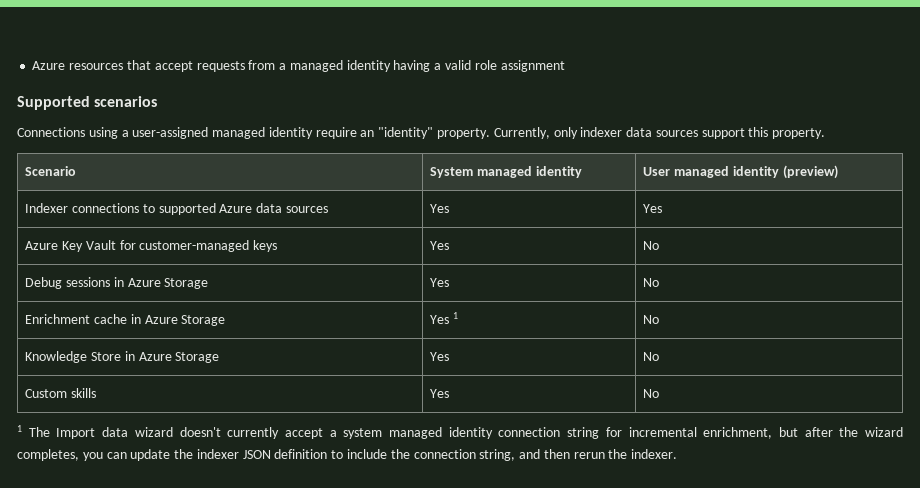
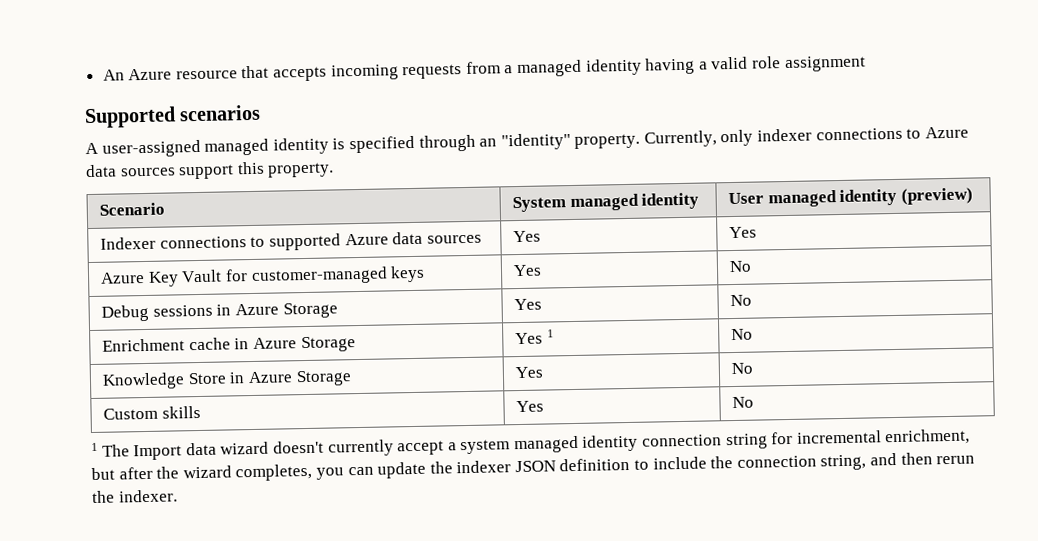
- Azure resources that accept requests from a managed identity having a valid role assignment
+ An Azure resource that accepts incoming requests from a managed identity having a valid role assignment
- Connections using a user-assigned managed identity require an "identity" property.
+ A user-assigned managed identity is specified through an "identity" property.
- Currently, only indexer data sources support this property.
+ Currently, only indexer connections to Azure data sources support this property.

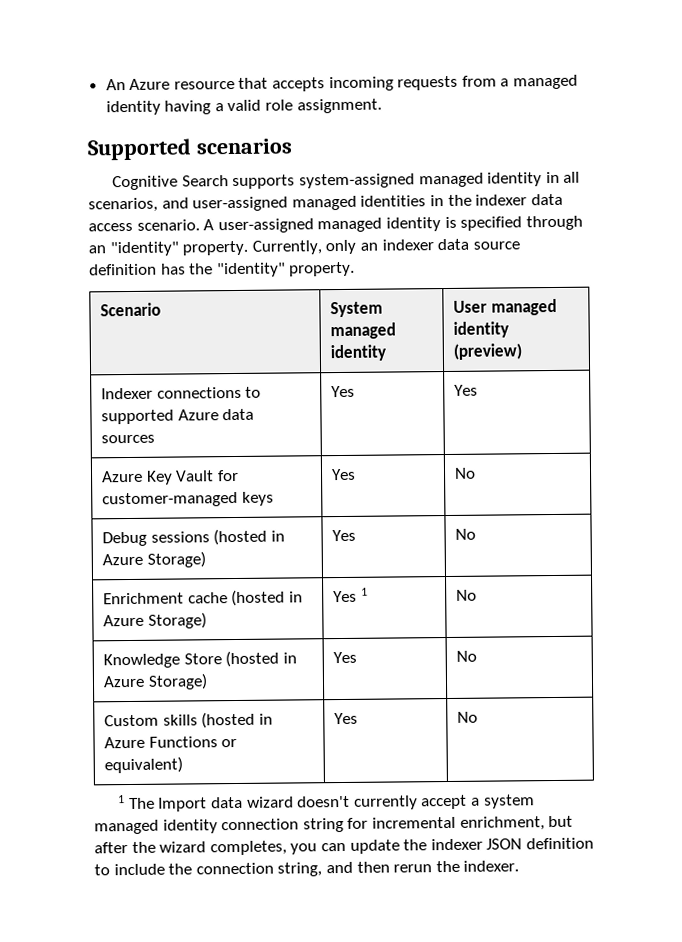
- An Azure resource that accepts incoming requests from a managed identity having a valid role assignment
+ An Azure resource that accepts incoming requests from a managed identity having a valid role assignment.
+ Cognitive Search supports system-assigned managed identity in all scenarios, and user-assigned managed identities in the indexer data access scenario.
- Currently, only indexer connections to Azure data sources support this property.
+ Currently, only an indexer data source definition has the "identity" property.
- Debug sessions in Azure Storage | Yes | No
+ Debug sessions (hosted in Azure Storage) | Yes | No
- Enrichment cache in Azure Storage | Yes 1 | No
+ Enrichment cache (hosted in Azure Storage) | Yes 1 | No
- Knowledge Store in Azure Storage | Yes | No
+ Knowledge Store (hosted in Azure Storage) | Yes | No
- Custom skills | Yes | No
+ Custom skills (hosted in Azure Functions or equivalent) | Yes | No

